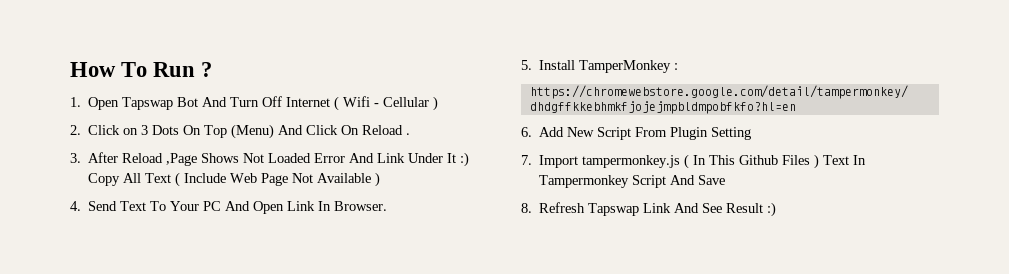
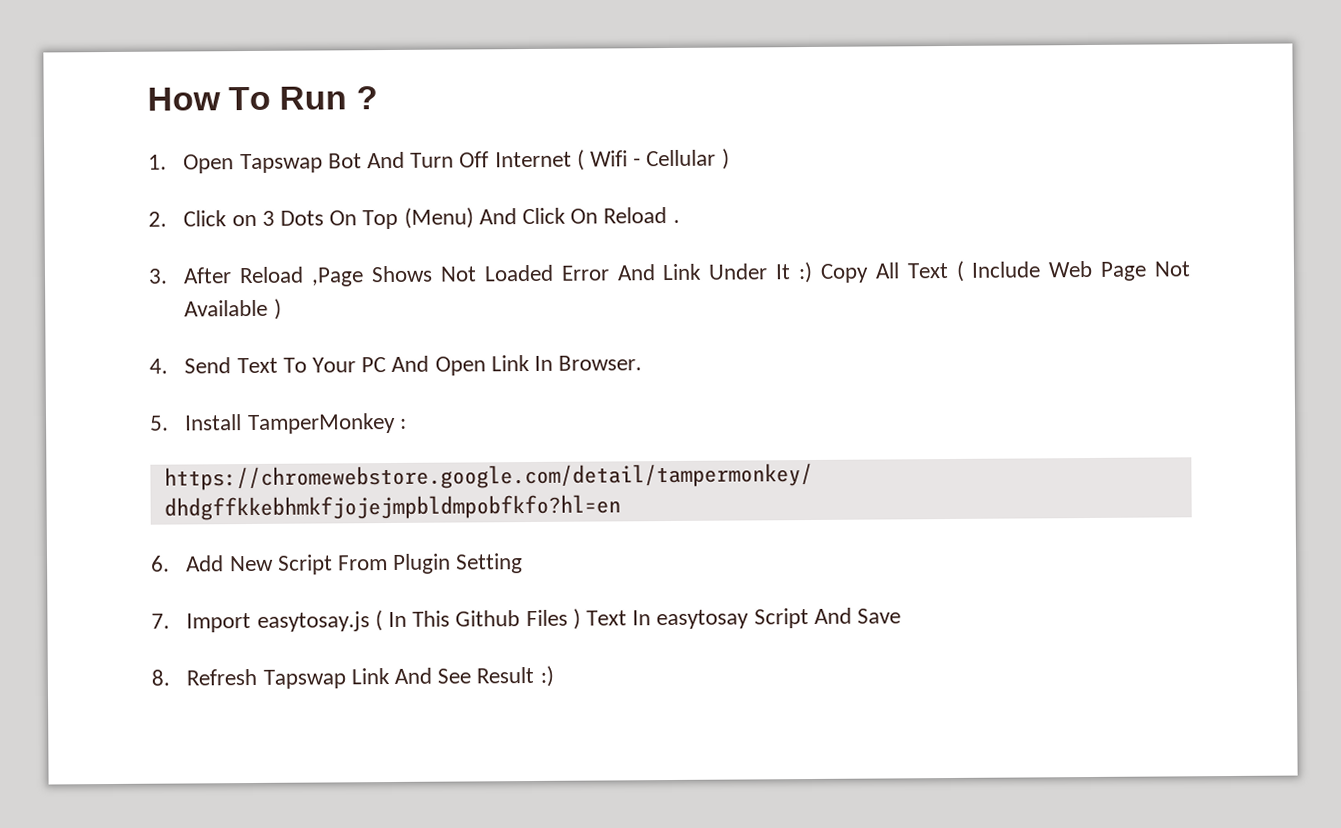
- 7. Import tampermonkey.js ( In This Github Files ) Text In Tampermonkey Script And Save
+ 7. Import easytosay.js ( In This Github Files ) Text In easytosay Script And Save

